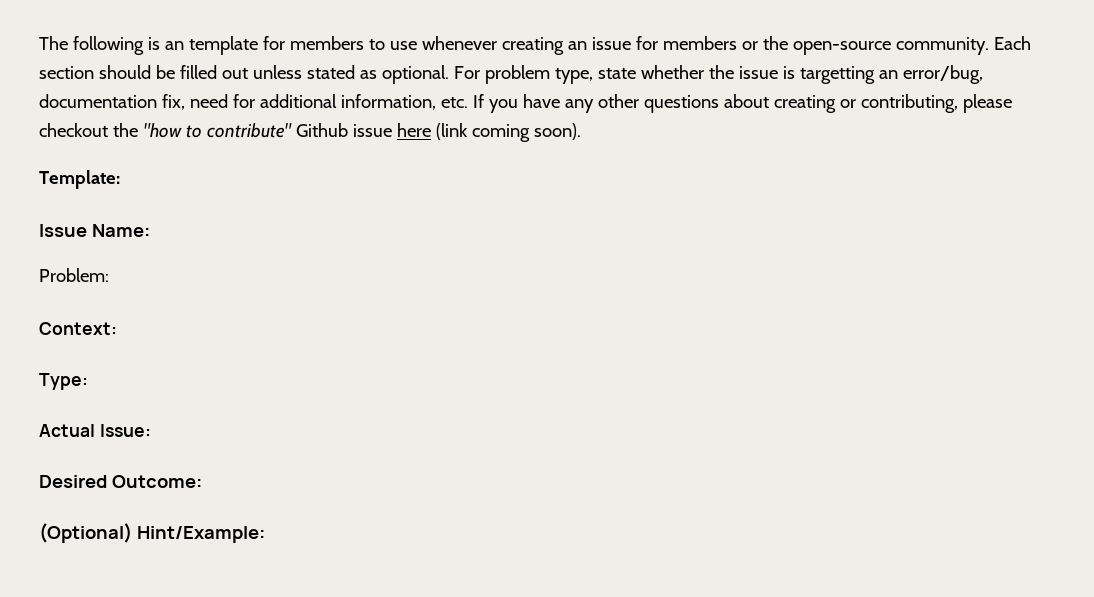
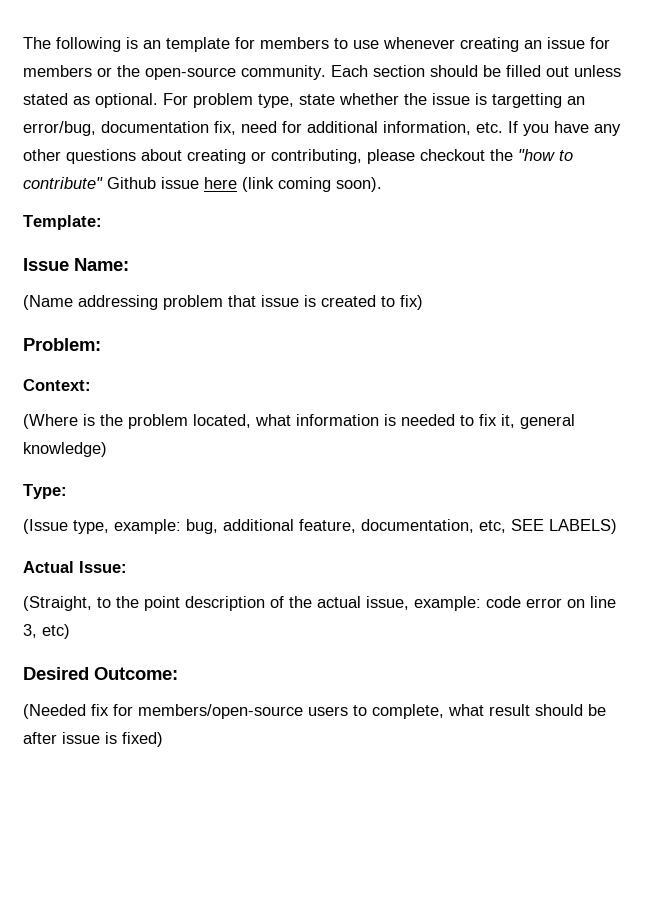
+ (Name addressing problem that issue is created to fix)
  Problem:
  Context:
+ (Where is the problem located, what information is needed to fix it, general knowledge)
  Type:
+ (Issue type, example: bug, additional feature, documentation, etc, SEE LABELS)
  Actual Issue:
+ (Straight, to the point description of the actual issue, example: code error on line 3, etc)
  Desired Outcome:
- (Optional) Hint/Example:
+ (Needed fix for members/open-source users to complete, what result should be after issue is fixed)

